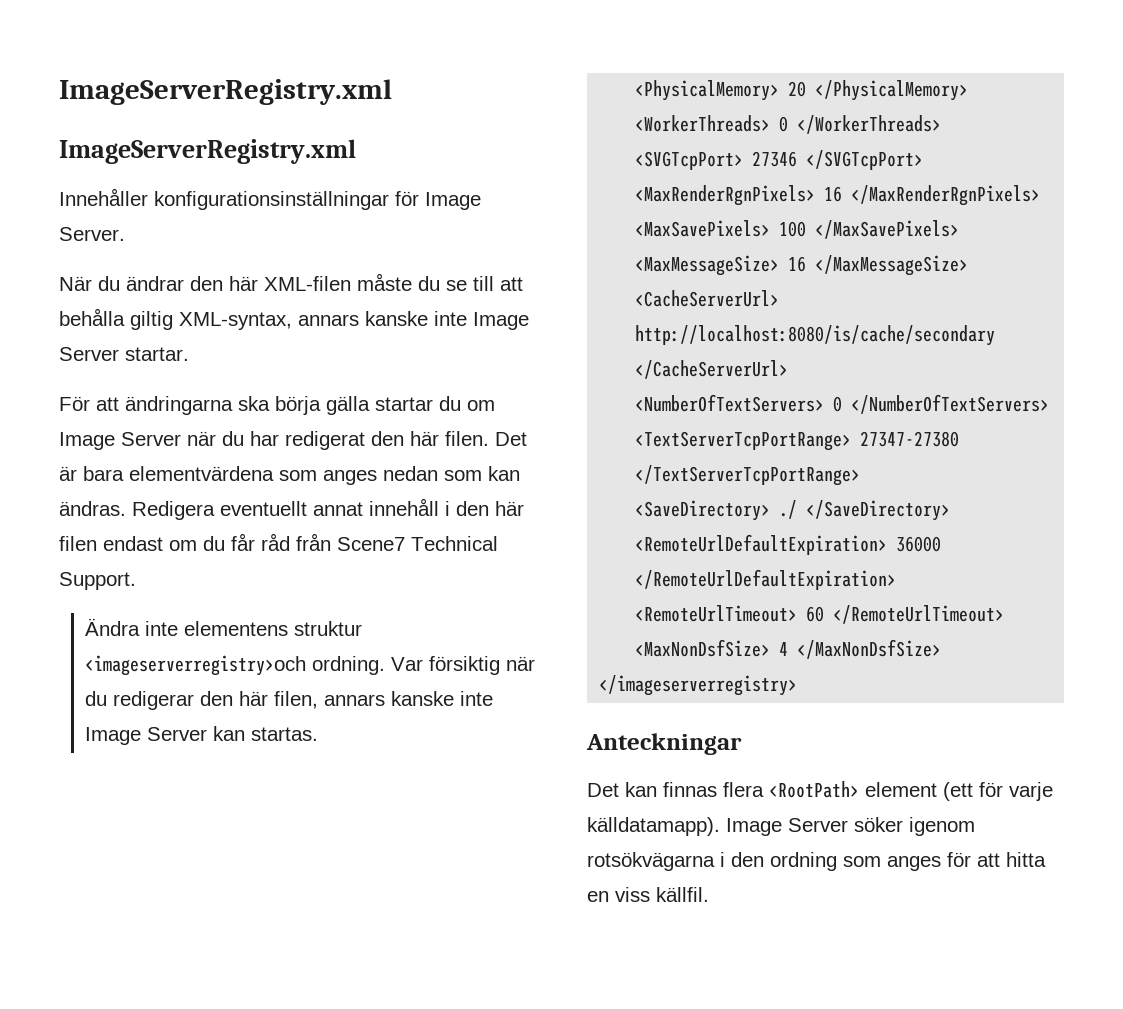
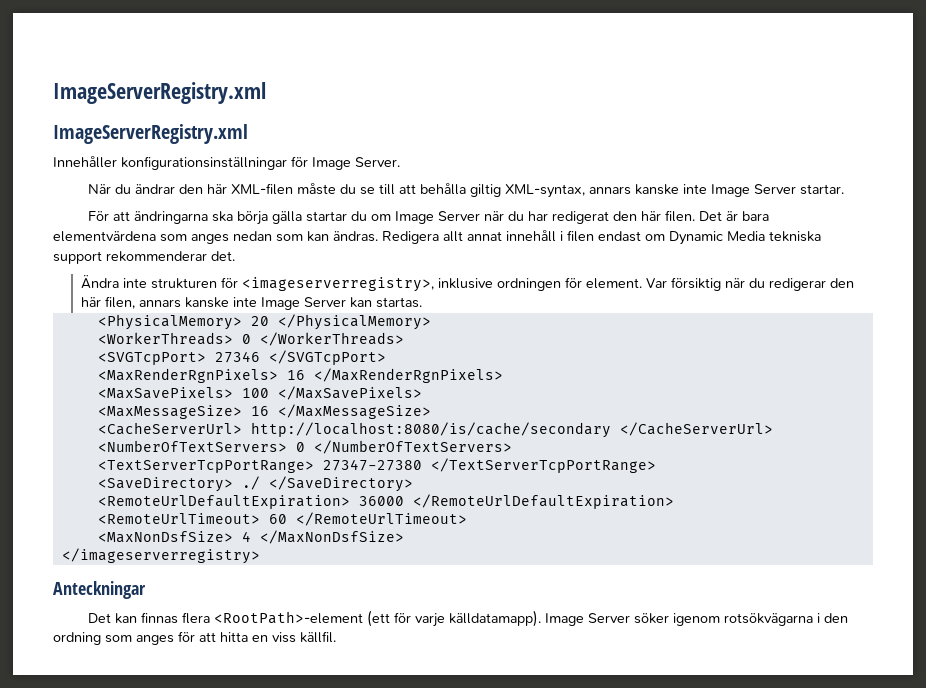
- Redigera eventuellt annat innehåll i den här filen endast om du får råd från Scene7 Technical Support.
- Ändra inte elementens struktur <imageserverregistry>och ordning.
+ Redigera allt annat innehåll i filen endast om Dynamic Media tekniska support rekommenderar det.
+ Ändra inte strukturen för <imageserverregistry>, inklusive ordningen för element.
- Det kan finnas flera <RootPath> element (ett för varje källdatamapp).
+ Det kan finnas flera <RootPath>-element (ett för varje källdatamapp).

